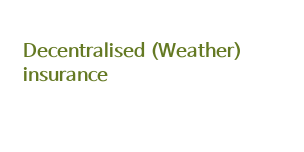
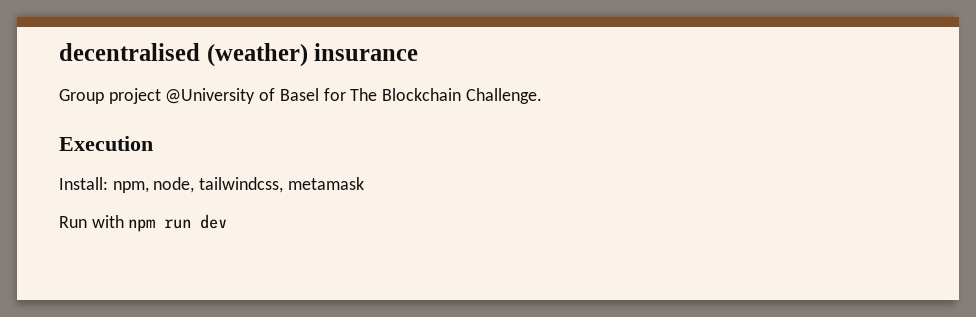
- Decentralised (Weather) insurance
+ decentralised (weather) insurance
+ Group project @University of Basel for The Blockchain Challenge.
+ Execution
+ Install: npm, node, tailwindcss, metamask
+ Run with npm run dev

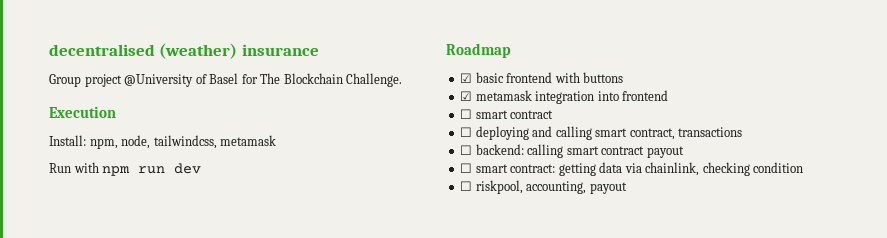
+ Roadmap
+ ☑ basic frontend with buttons
+ ☑ metamask integration into frontend
+ ☐ smart contract
+ ☐ deploying and calling smart contract, transactions
+ ☐ backend: calling smart contract payout
+ ☐ smart contract: getting data via chainlink, checking condition
+ ☐ riskpool, accounting, payout

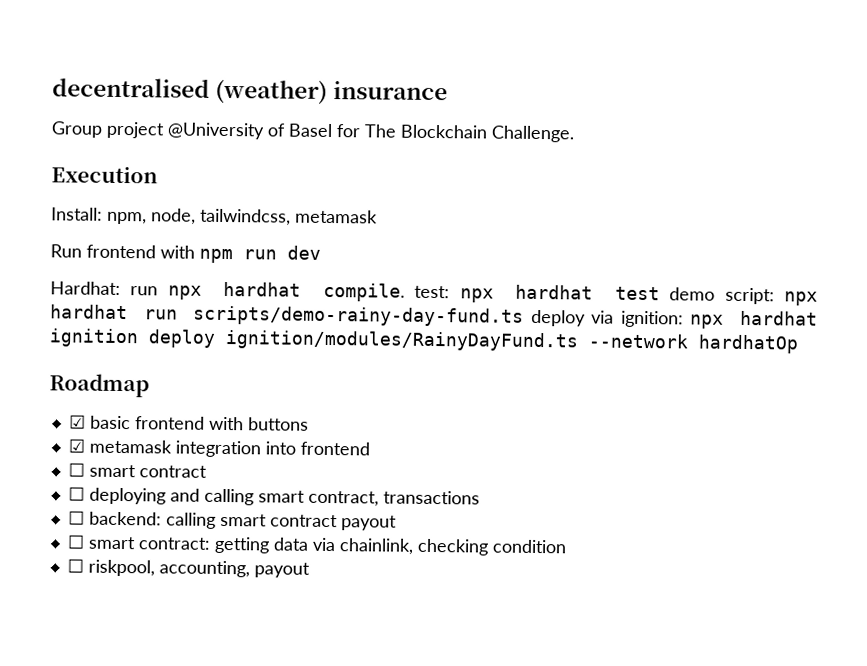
- Run with npm run dev
+ Run frontend with npm run dev
+ Hardhat: run npx hardhat compile. test: npx hardhat test demo script: npx hardhat run scripts/demo-rainy-day-fund.ts deploy via ignition: npx hardhat ignition deploy ignition/modules/RainyDayFund.ts --network hardhatOp

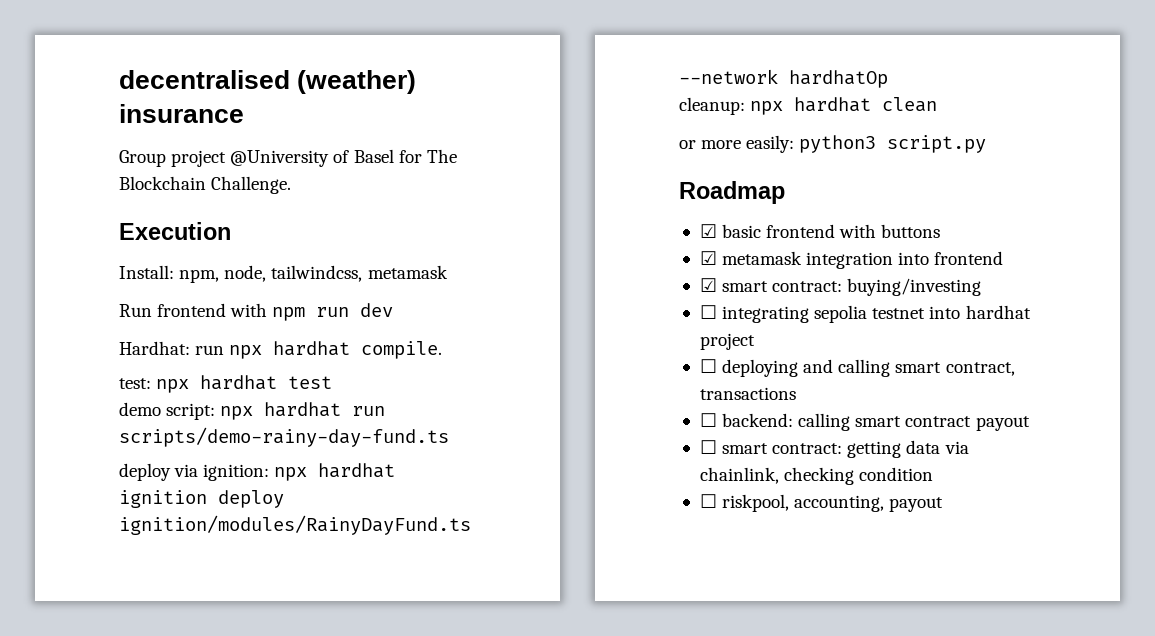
- Hardhat: run npx hardhat compile. test: npx hardhat test demo script: npx hardhat run scripts/demo-rainy-day-fund.ts deploy via ignition: npx hardhat ignition deploy ignition/modules/RainyDayFund.ts --network hardhatOp
+ Hardhat: run npx hardhat compile.
+ test: npx hardhat test
+ demo script: npx hardhat run scripts/demo-rainy-day-fund.ts
+ deploy via ignition: npx hardhat ignition deploy ignition/modules/RainyDayFund.ts --network hardhatOp
+ cleanup: npx hardhat clean
+ or more easily: python3 script.py
- ☐ smart contract
+ ☑ smart contract: buying/investing
+ ☐ integrating sepolia testnet into hardhat project

